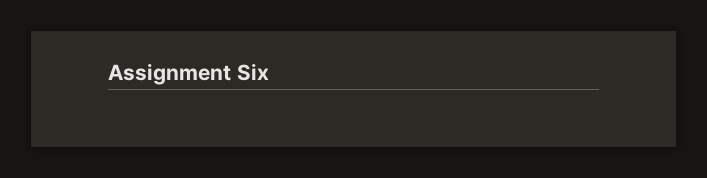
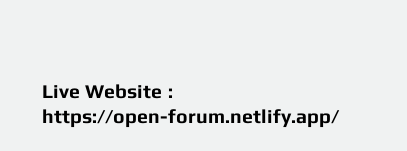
- Assignment Six
+ Live Website : https://open-forum.netlify.app/

